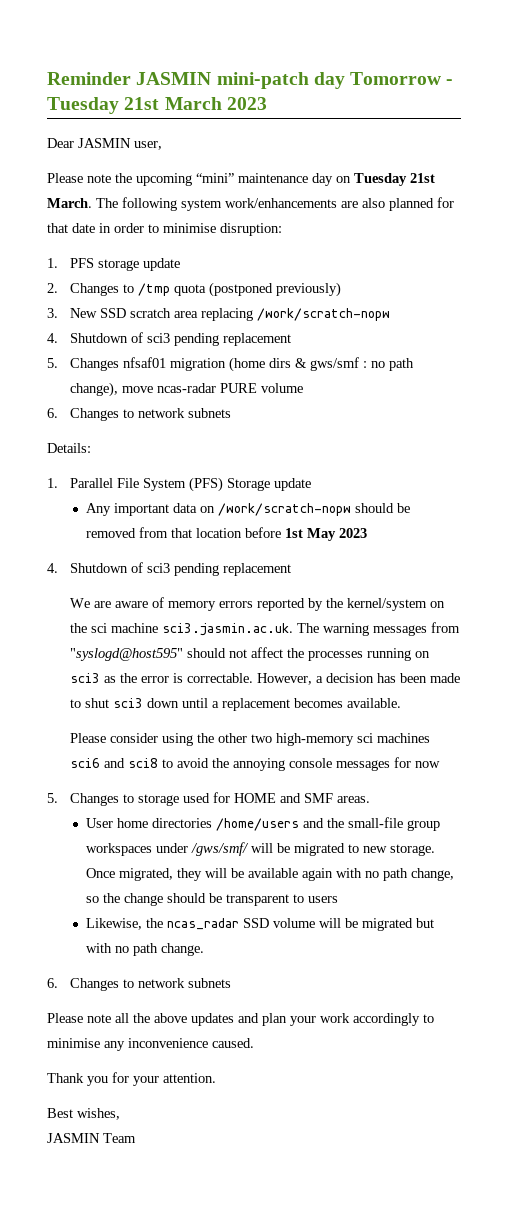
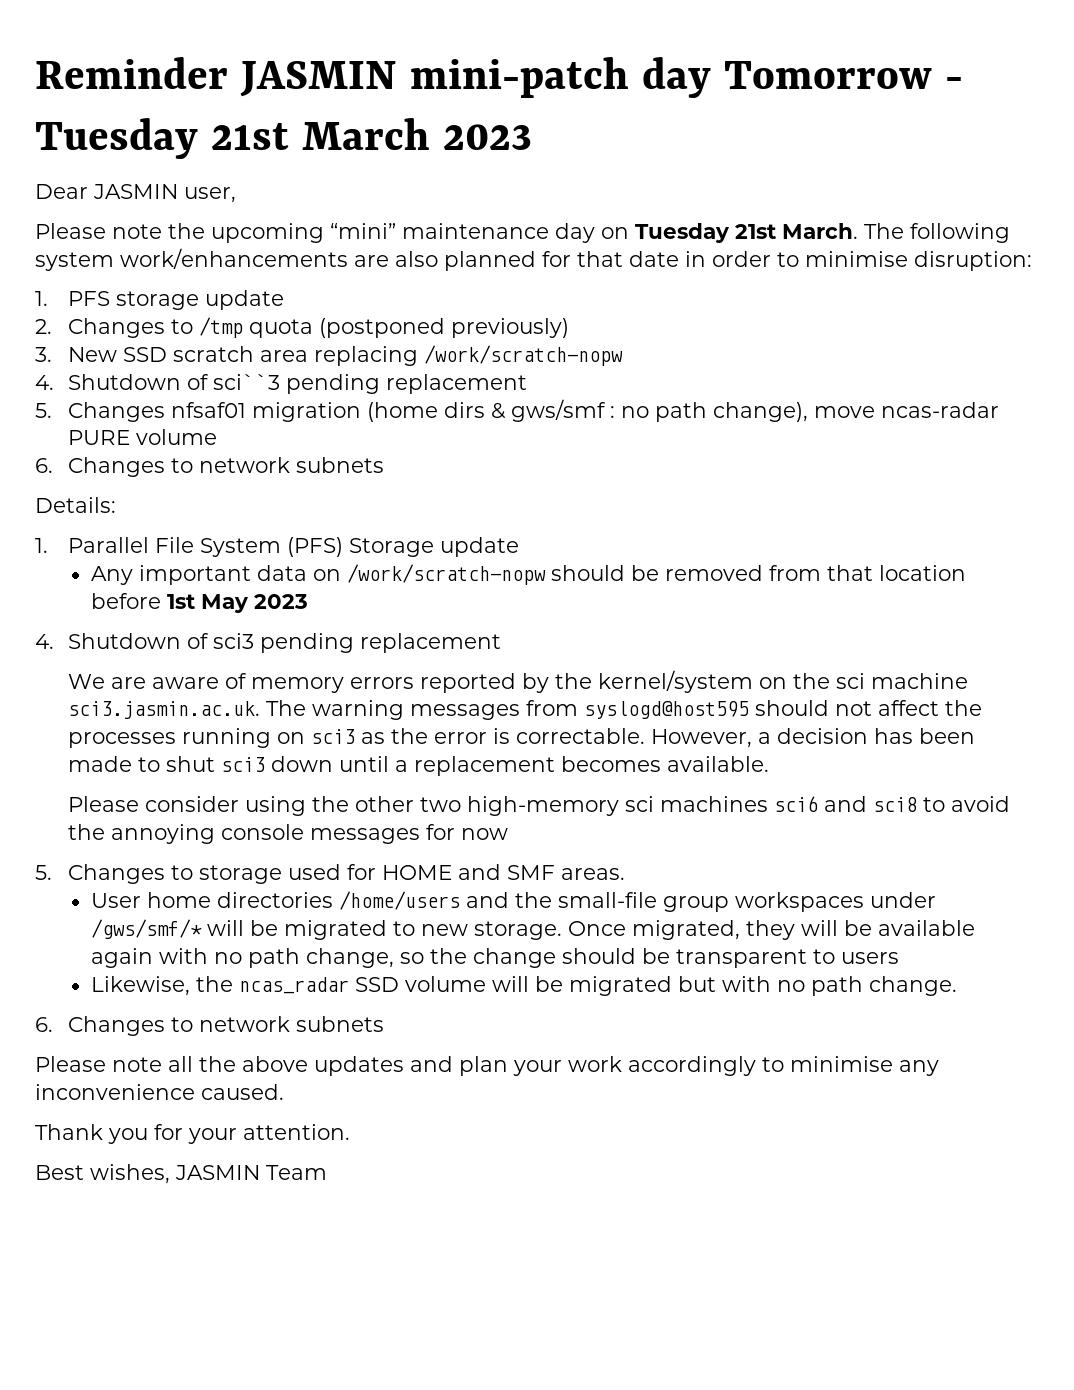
  3. New SSD scratch area replacing /work/scratch-nopw
- 4. Shutdown of sci3 pending replacement
+ 4. Shutdown of sci``3 pending replacement
- We are aware of memory errors reported by the kernel/system on the sci machine sci3.jasmin.ac.uk. The warning messages from "syslogd@host595" should not affect the processes running on sci3 as the error is correctable.
+ We are aware of memory errors reported by the kernel/system on the sci machine sci3.jasmin.ac.uk. The warning messages from syslogd@host595 should not affect the processes running on sci3 as the error is correctable.
- User home directories /home/users and the small-file group workspaces under /gws/smf/ will be migrated to new storage.
+ User home directories /home/users and the small-file group workspaces under /gws/smf/* will be migrated to new storage.
- Best wishes,
- JASMIN Team
+ Best wishes, JASMIN Team

